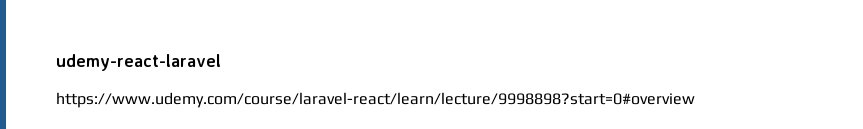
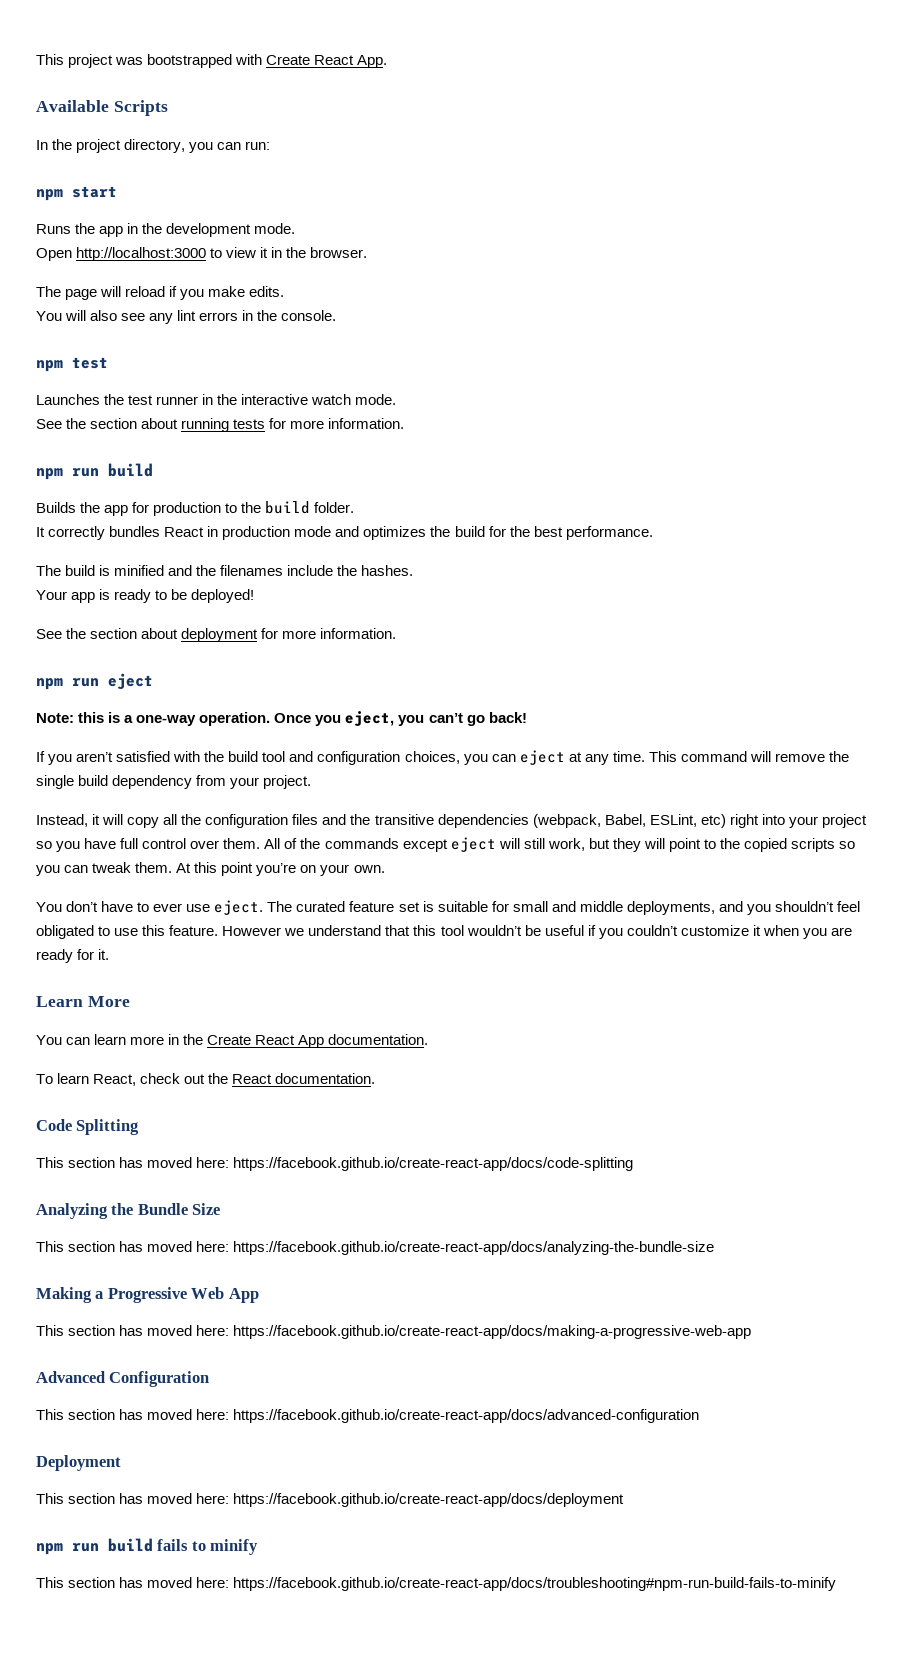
- udemy-react-laravel
- https://www.udemy.com/course/laravel-react/learn/lecture/9998898?start=0#overview
+ This project was bootstrapped with Create React App.
+ Available Scripts
+ In the project directory, you can run:
+ npm start
+ Runs the app in the development mode.
+ Open http://localhost:3000 to view it in the browser.
+ The page will reload if you make edits.
+ You will also see any lint errors in the console.
+ npm test
+ Launches the test runner in the interactive watch mode.
+ See the section about running tests for more information.
+ npm run build
+ Builds the app for production to the build folder.
+ It correctly bundles React in production mode and optimizes the build for the best performance.
+ The build is minified and the filenames include the hashes.
+ Your app is ready to be deployed!
+ See the section about deployment for more information.
+ npm run eject
+ Note: this is a one-way operation. Once you eject, you can’t go back!
+ If you aren’t satisfied with the build tool and configuration choices, you can eject at any time. This command will remove the single build dependency from your project.
+ Instead, it will copy all the configuration files and the transitive dependencies (webpack, Babel, ESLint, etc) right into your project so you have full control over them. All of the commands except eject will still work, but they will point to the copied scripts so you can tweak them. At this point you’re on your own.
+ You don’t have to ever use eject. The curated feature set is suitable for small and middle deployments, and you shouldn’t feel obligated to use this feature. However we understand that this tool wouldn’t be useful if you couldn’t customize it when you are ready for it.
+ Learn More
+ You can learn more in the Create React App documentation.
+ To learn React, check out the React documentation.
+ Code Splitting
+ This section has moved here: https://facebook.github.io/create-react-app/docs/code-splitting
+ Analyzing the Bundle Size
+ This section has moved here: https://facebook.github.io/create-react-app/docs/analyzing-the-bundle-size
+ Making a Progressive Web App
+ This section has moved here: https://facebook.github.io/create-react-app/docs/making-a-progressive-web-app
+ Advanced Configuration
+ This section has moved here: https://facebook.github.io/create-react-app/docs/advanced-configuration
+ Deployment
+ This section has moved here: https://facebook.github.io/create-react-app/docs/deployment
+ npm run build fails to minify
+ This section has moved here: https://facebook.github.io/create-react-app/docs/troubleshooting#npm-run-build-fails-to-minify

